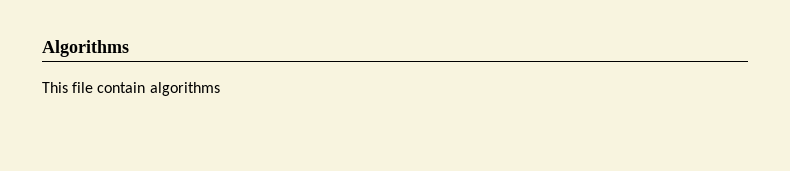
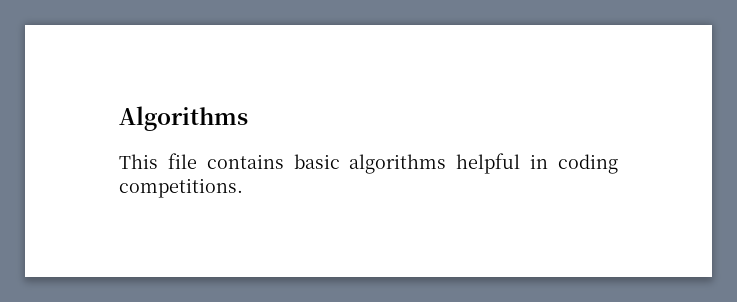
- This file contain algorithms
+ This file contains basic algorithms helpful in coding competitions.

